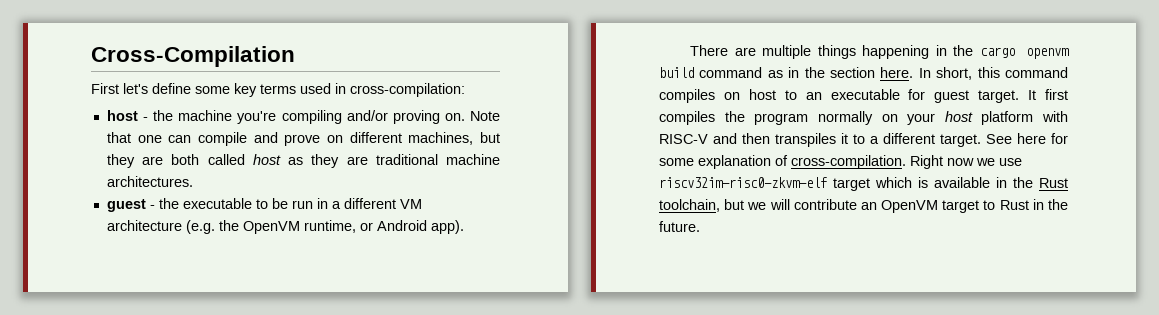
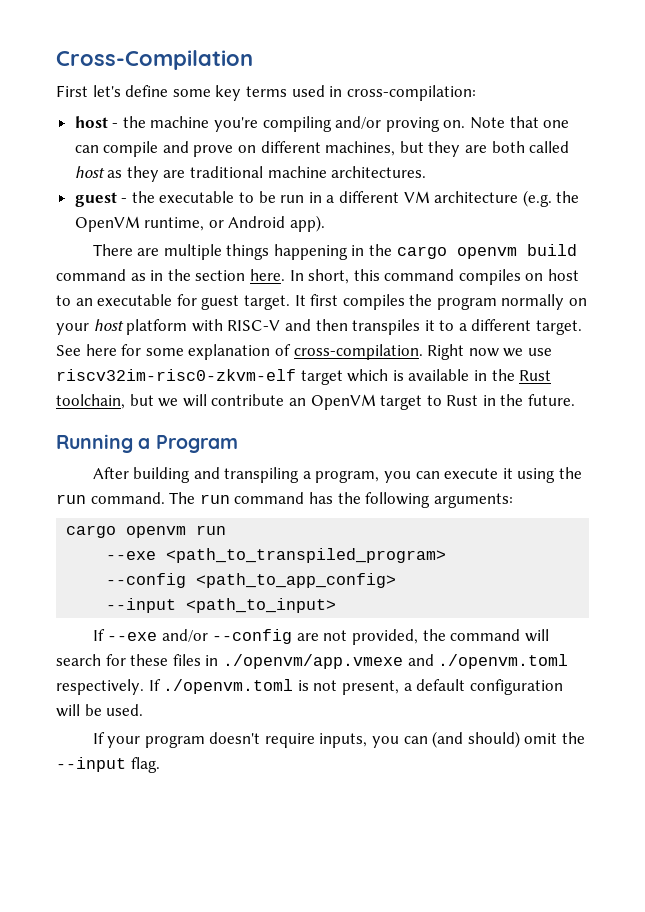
+ Running a Program
+ After building and transpiling a program, you can execute it using the run command. The run command has the following arguments:
+ cargo openvm run
+ --exe <path_to_transpiled_program>
+ --config <path_to_app_config>
+ --input <path_to_input>
+ If --exe and/or --config are not provided, the command will search for these files in ./openvm/app.vmexe and ./openvm.toml respectively. If ./openvm.toml is not present, a default configuration will be used.
+ If your program doesn't require inputs, you can (and should) omit the --input flag.

